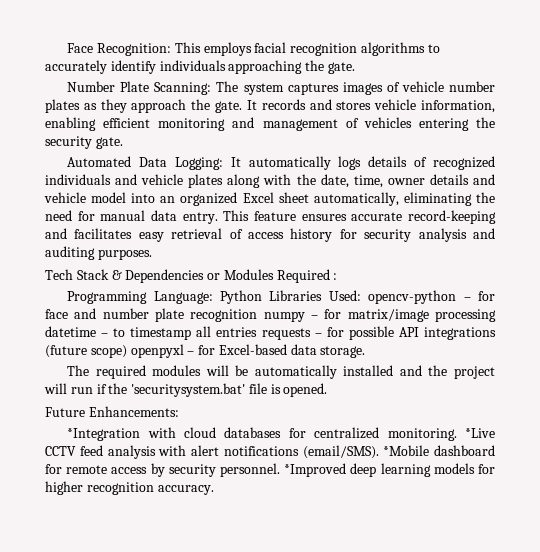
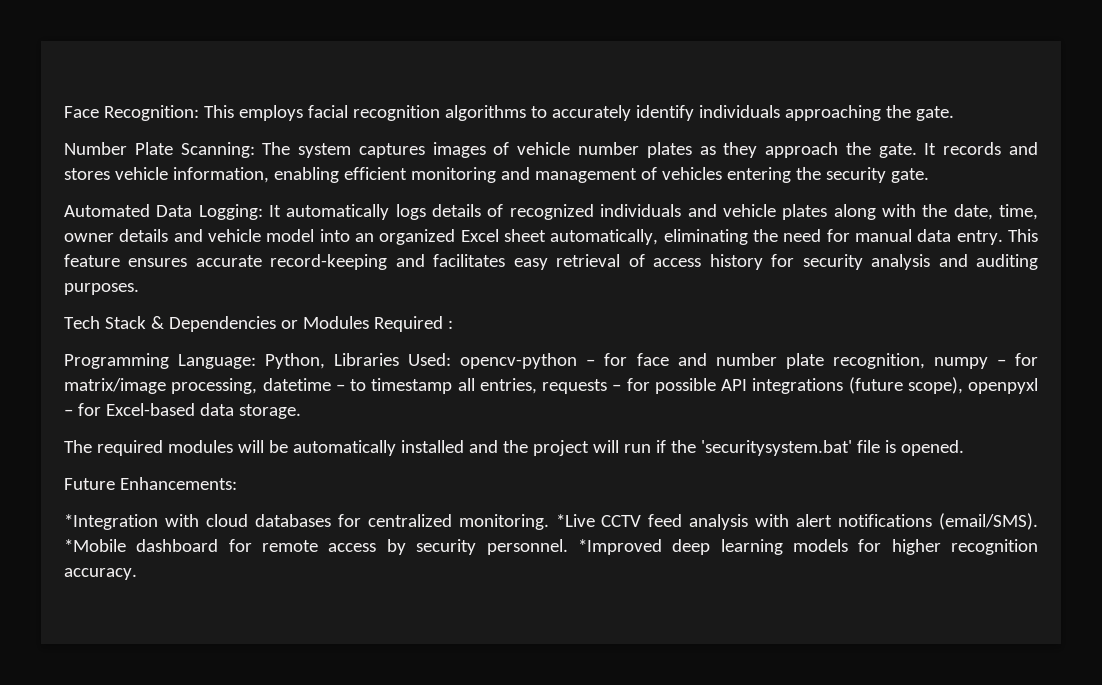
- Programming Language: Python Libraries Used: opencv-python – for face and number plate recognition numpy – for matrix/image processing datetime – to timestamp all entries requests – for possible API integrations (future scope) openpyxl – for Excel-based data storage.
+ Programming Language: Python, Libraries Used: opencv-python – for face and number plate recognition, numpy – for matrix/image processing, datetime – to timestamp all entries, requests – for possible API integrations (future scope), openpyxl – for Excel-based data storage.

